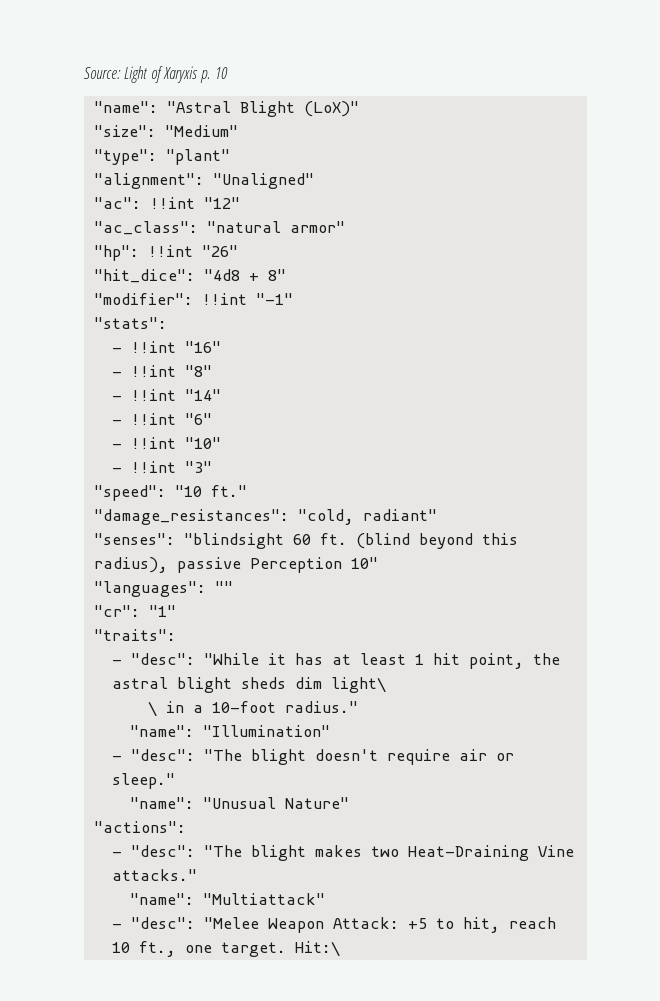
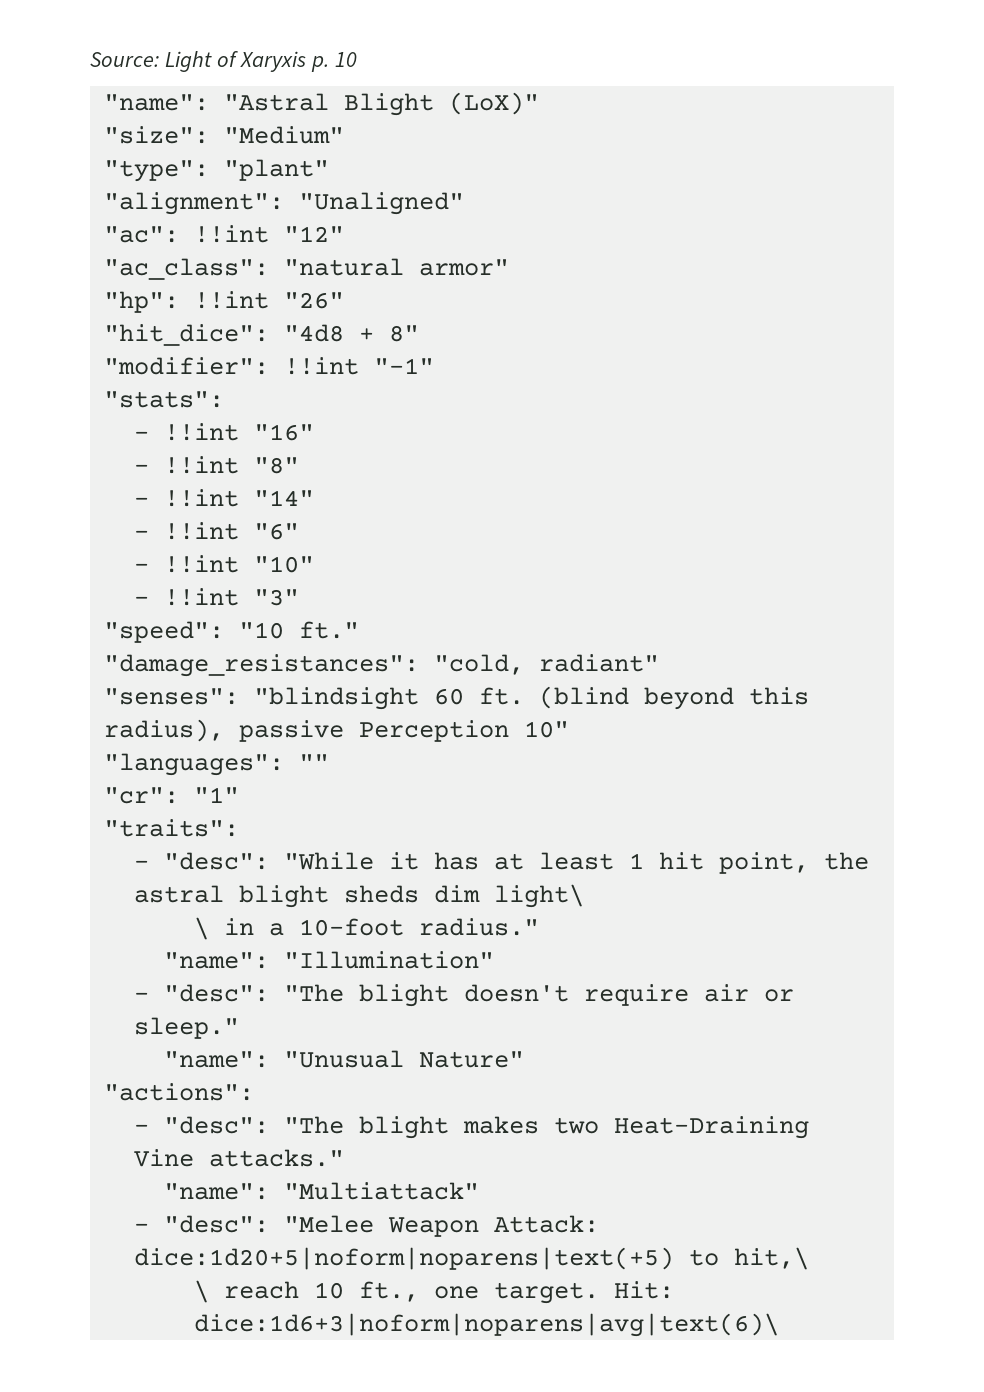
- - "desc": "Melee Weapon Attack: +5 to hit, reach 10 ft., one target.
+ - "desc": "Melee Weapon Attack: dice:1d20+5|noform|noparens|text(+5) to hit,\
+ \ reach 10 ft., one target.
- Hit:\
+ Hit: dice:1d6+3|noform|noparens|avg|text(6)\

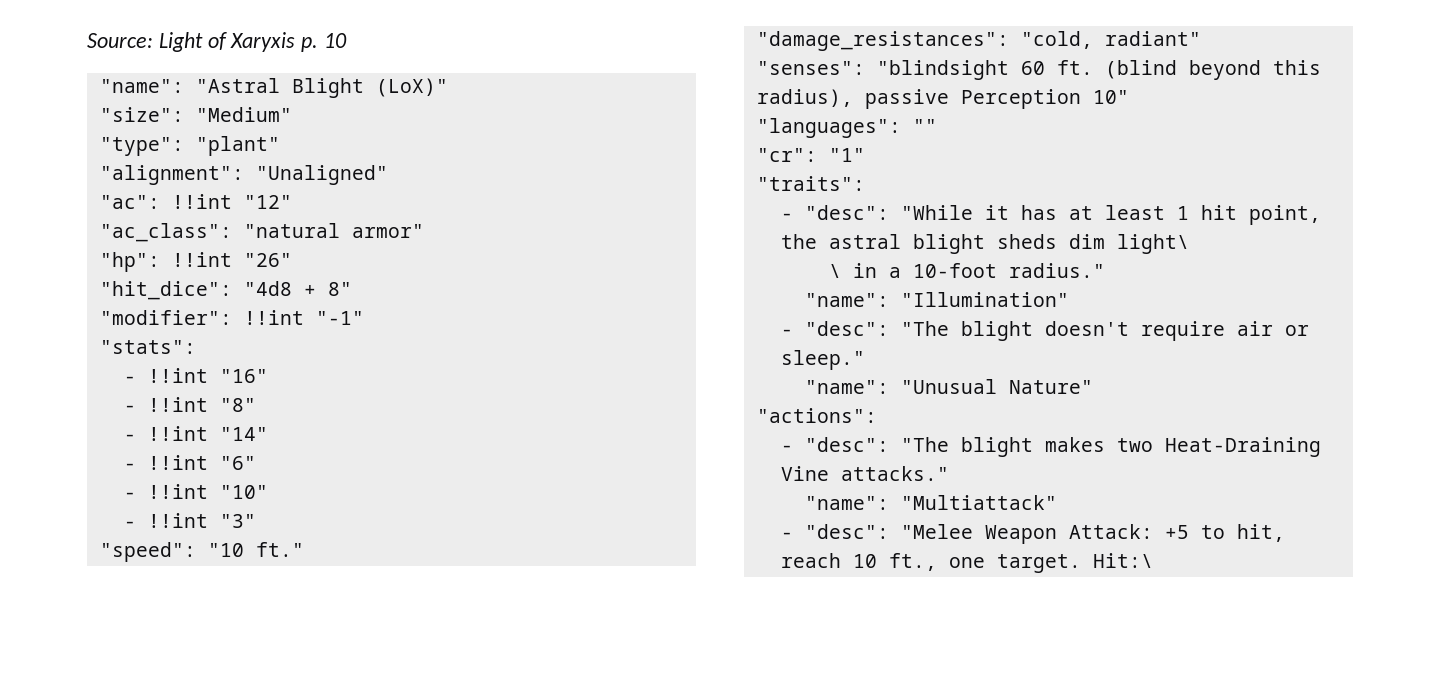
- - "desc": "Melee Weapon Attack: dice:1d20+5|noform|noparens|text(+5) to hit,\
- \ reach 10 ft., one target.
+ - "desc": "Melee Weapon Attack: +5 to hit, reach 10 ft., one target.
- Hit: dice:1d6+3|noform|noparens|avg|text(6)\
+ Hit:\

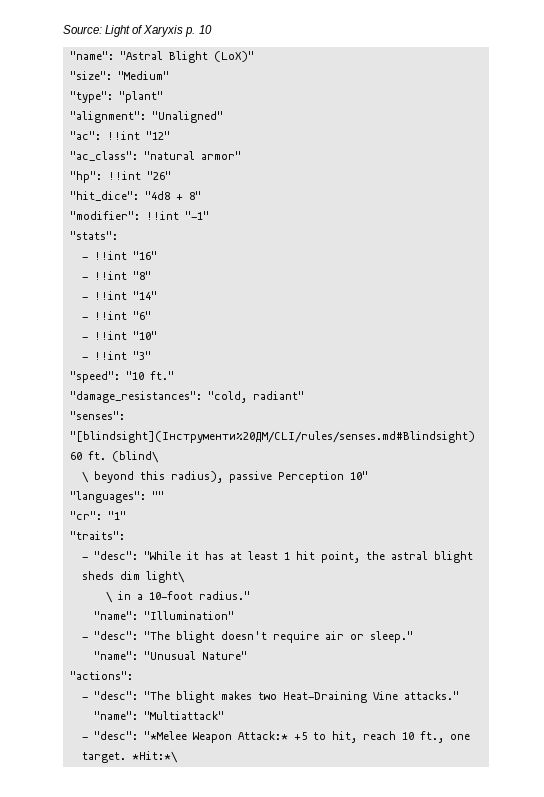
- "senses": "blindsight 60 ft.
+ "senses": "[blindsight](Інструменти%20ДМ/CLI/rules/senses.md#Blindsight) 60 ft.
- (blind beyond this radius), passive Perception 10"
+ (blind\
+ \ beyond this radius), passive Perception 10"
- - "desc": "Melee Weapon Attack: +5 to hit, reach 10 ft., one target.
+ - "desc": "*Melee Weapon Attack:* +5 to hit, reach 10 ft., one target.
- Hit:\
+ *Hit:*\

